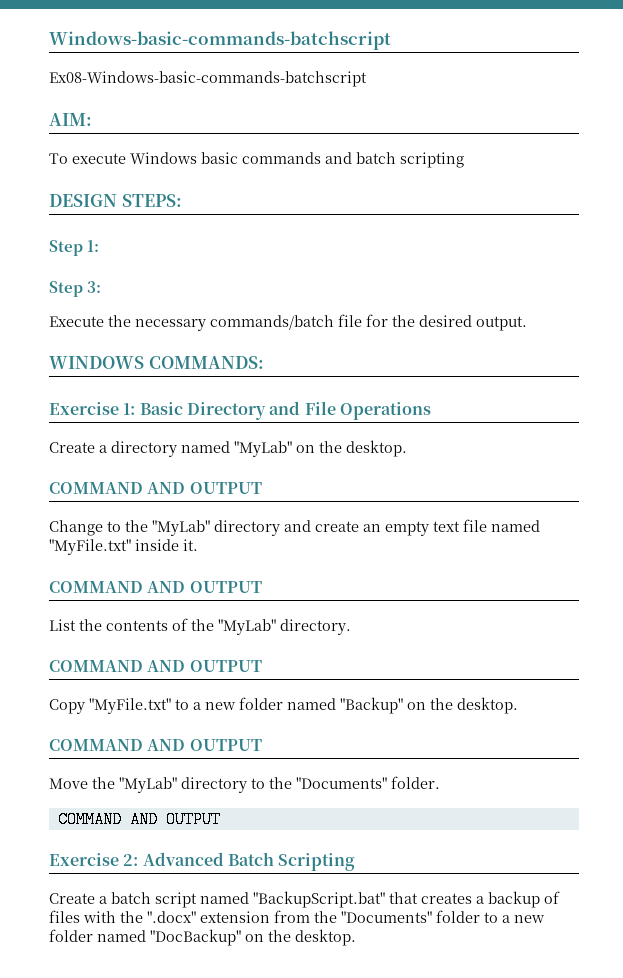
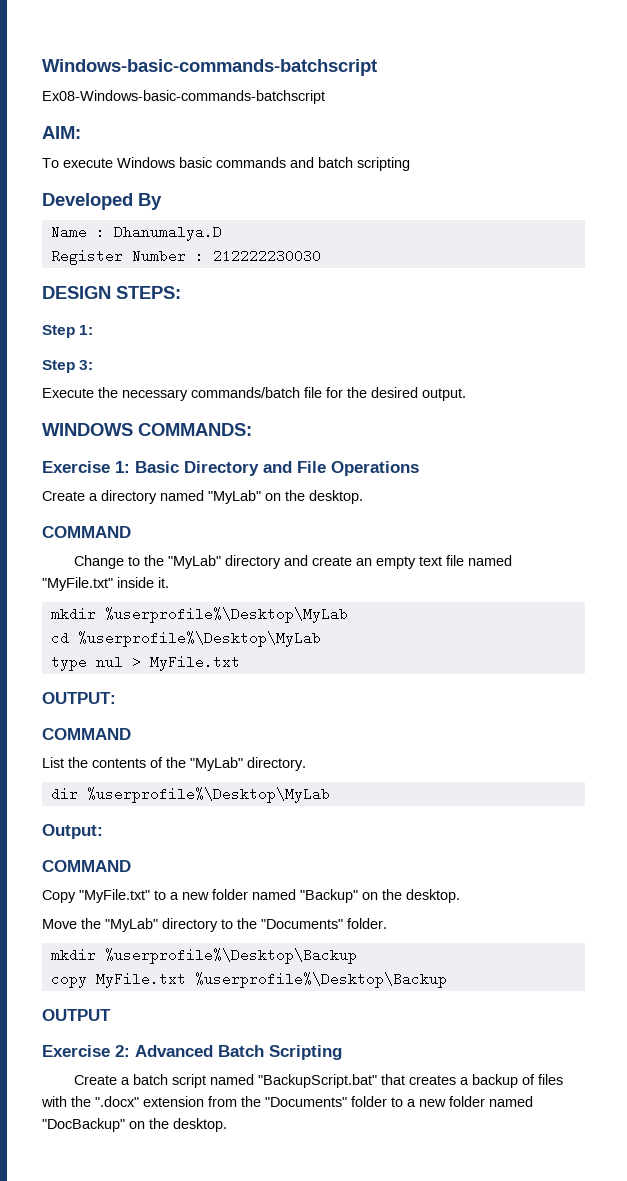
+ Developed By
+ Name : Dhanumalya.D
+ Register Number : 212222230030
  Create a directory named "MyLab" on the desktop.
- COMMAND AND OUTPUT
+ COMMAND
  Change to the "MyLab" directory and create an empty text file named "MyFile.txt" inside it.
- COMMAND AND OUTPUT
+ mkdir %userprofile%\Desktop\MyLab
+ cd %userprofile%\Desktop\MyLab
+ type nul > MyFile.txt
+ OUTPUT:
+ COMMAND
  List the contents of the "MyLab" directory.
- COMMAND AND OUTPUT
+ dir %userprofile%\Desktop\MyLab
+ Output:
+ COMMAND
  Copy "MyFile.txt" to a new folder named "Backup" on the desktop.
- COMMAND AND OUTPUT
  Move the "MyLab" directory to the "Documents" folder.
- COMMAND AND OUTPUT
+ mkdir %userprofile%\Desktop\Backup
+ copy MyFile.txt %userprofile%\Desktop\Backup
+ OUTPUT

